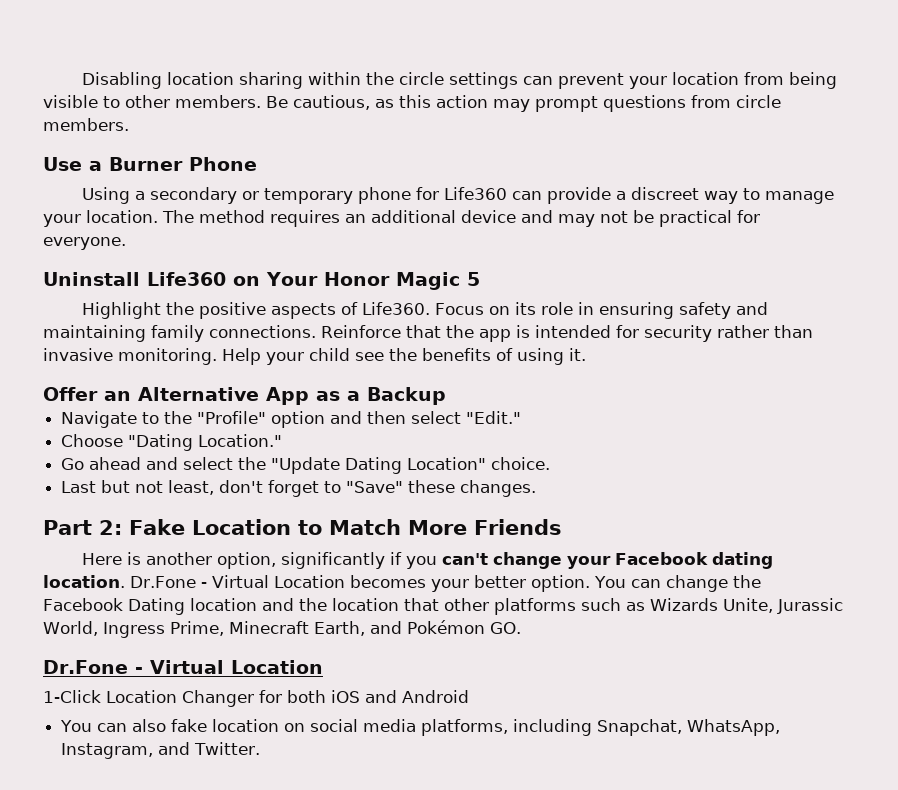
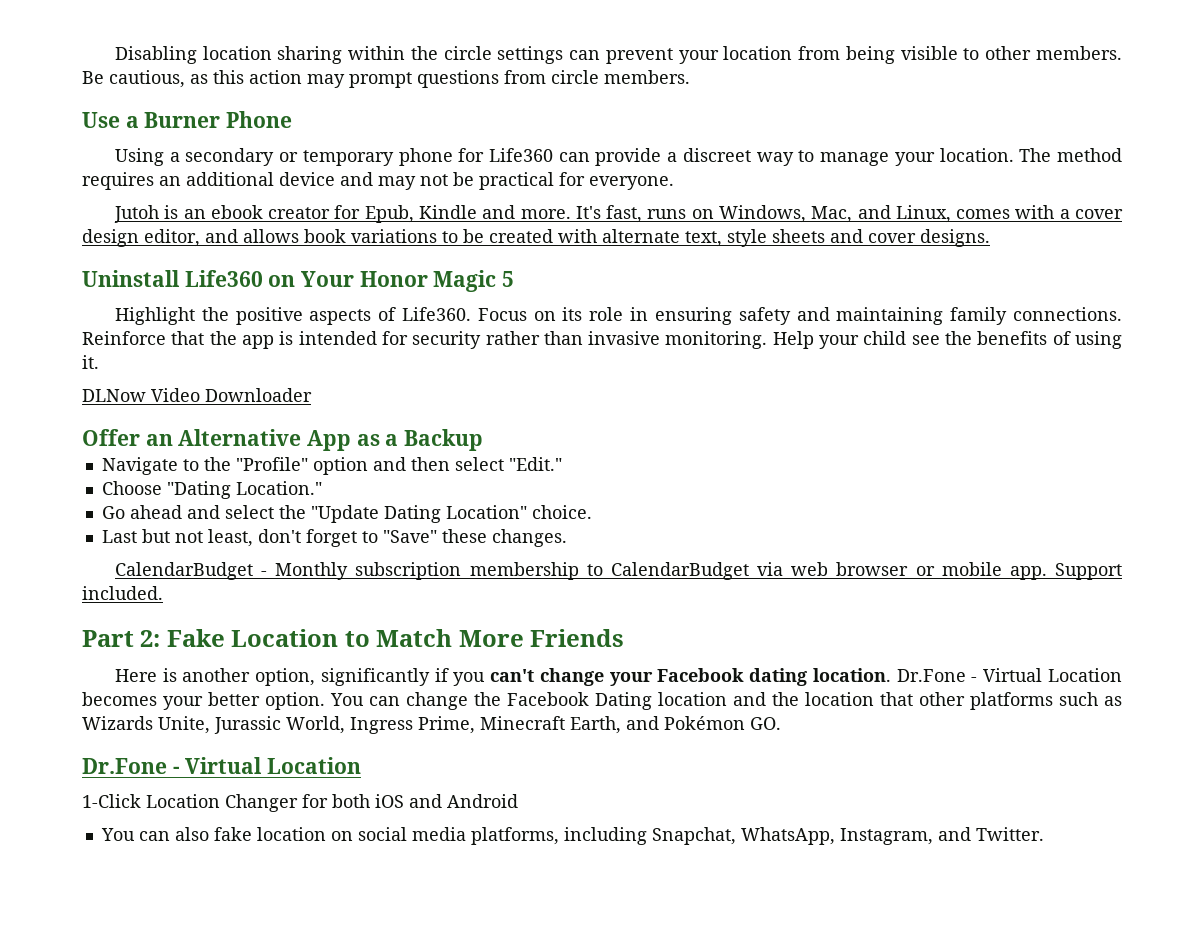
+ Jutoh is an ebook creator for Epub, Kindle and more. It's fast, runs on Windows, Mac, and Linux, comes with a cover design editor, and allows book variations to be created with alternate text, style sheets and cover designs.
+ DLNow Video Downloader
+ CalendarBudget - Monthly subscription membership to CalendarBudget via web browser or mobile app. Support included.

